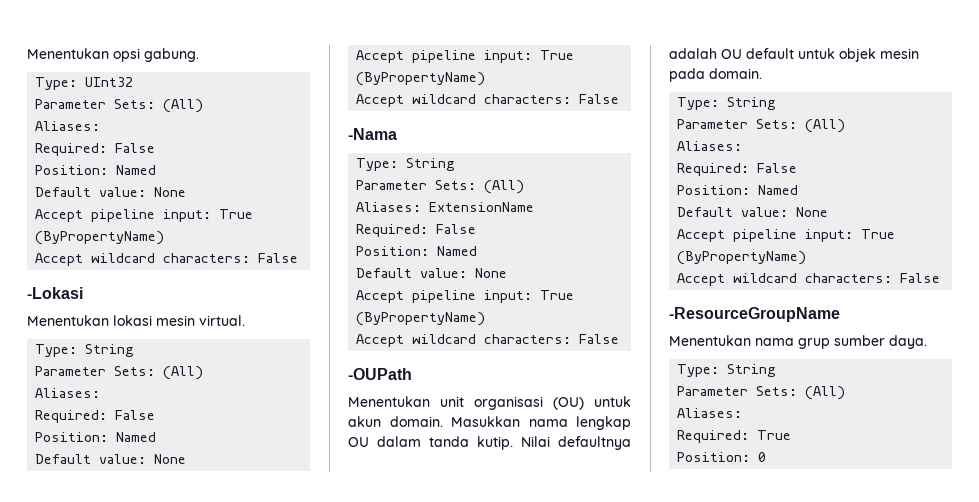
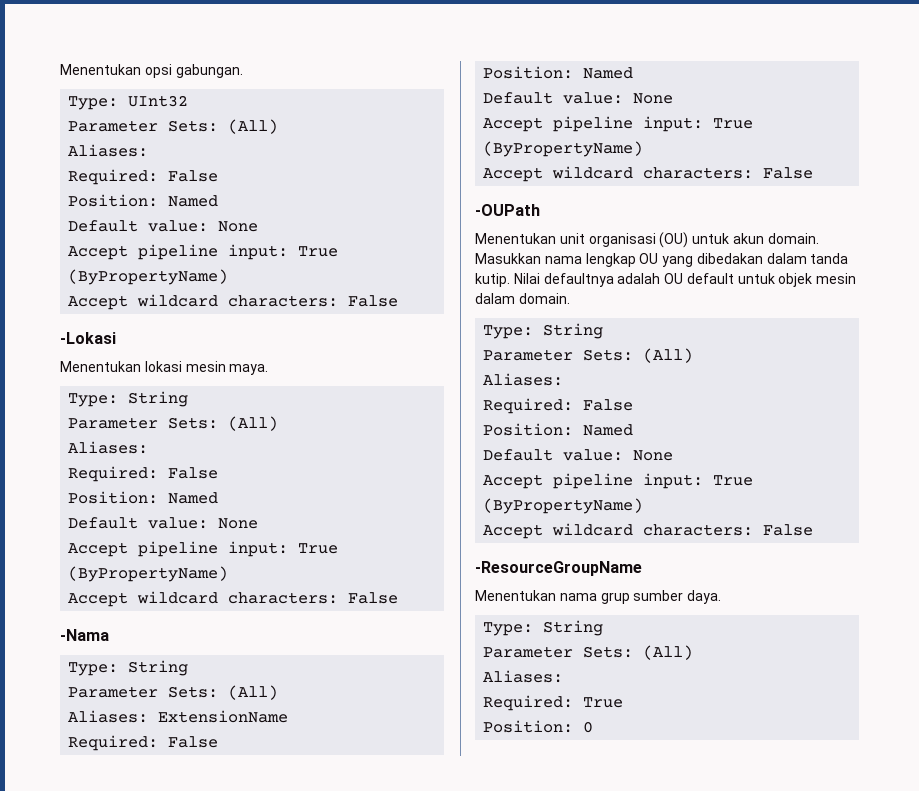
- Menentukan opsi gabung.
+ Menentukan opsi gabungan.
- Menentukan lokasi mesin virtual.
+ Menentukan lokasi mesin maya.
- Masukkan nama lengkap OU dalam tanda kutip.
+ Masukkan nama lengkap OU yang dibedakan dalam tanda kutip.
- Nilai defaultnya adalah OU default untuk objek mesin pada domain.
+ Nilai defaultnya adalah OU default untuk objek mesin dalam domain.

